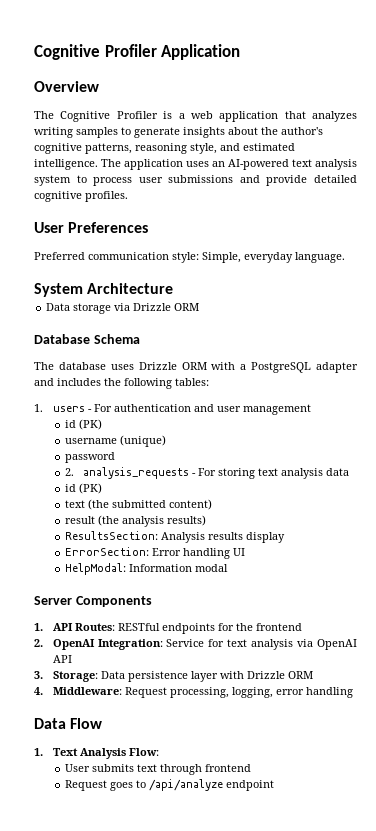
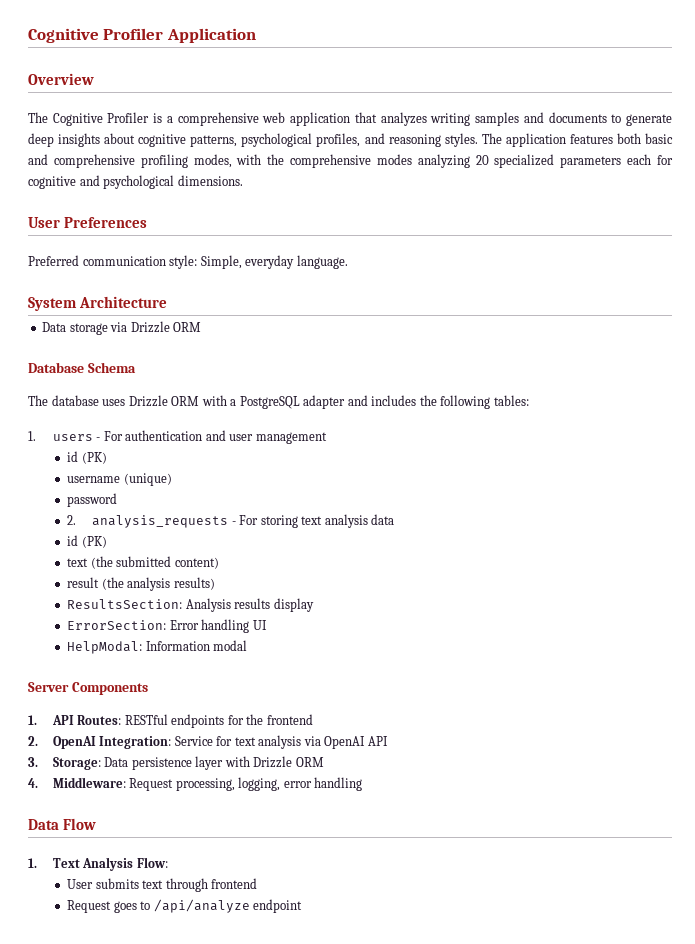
- The Cognitive Profiler is a web application that analyzes writing samples to generate insights about the author's cognitive patterns, reasoning style, and estimated intelligence. The application uses an AI-powered text analysis system to process user submissions and provide detailed cognitive profiles.
+ The Cognitive Profiler is a comprehensive web application that analyzes writing samples and documents to generate deep insights about cognitive patterns, psychological profiles, and reasoning styles. The application features both basic and comprehensive profiling modes, with the comprehensive modes analyzing 20 specialized parameters each for cognitive and psychological dimensions.

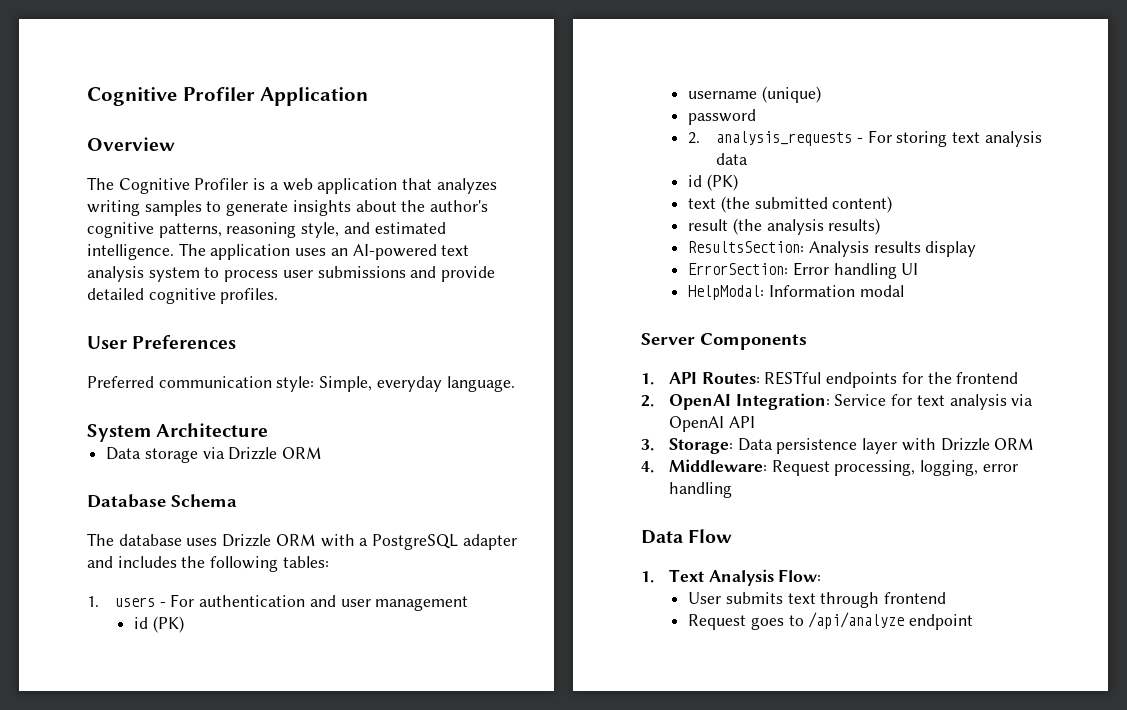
- The Cognitive Profiler is a comprehensive web application that analyzes writing samples and documents to generate deep insights about cognitive patterns, psychological profiles, and reasoning styles. The application features both basic and comprehensive profiling modes, with the comprehensive modes analyzing 20 specialized parameters each for cognitive and psychological dimensions.
+ The Cognitive Profiler is a web application that analyzes writing samples to generate insights about the author's cognitive patterns, reasoning style, and estimated intelligence. The application uses an AI-powered text analysis system to process user submissions and provide detailed cognitive profiles.

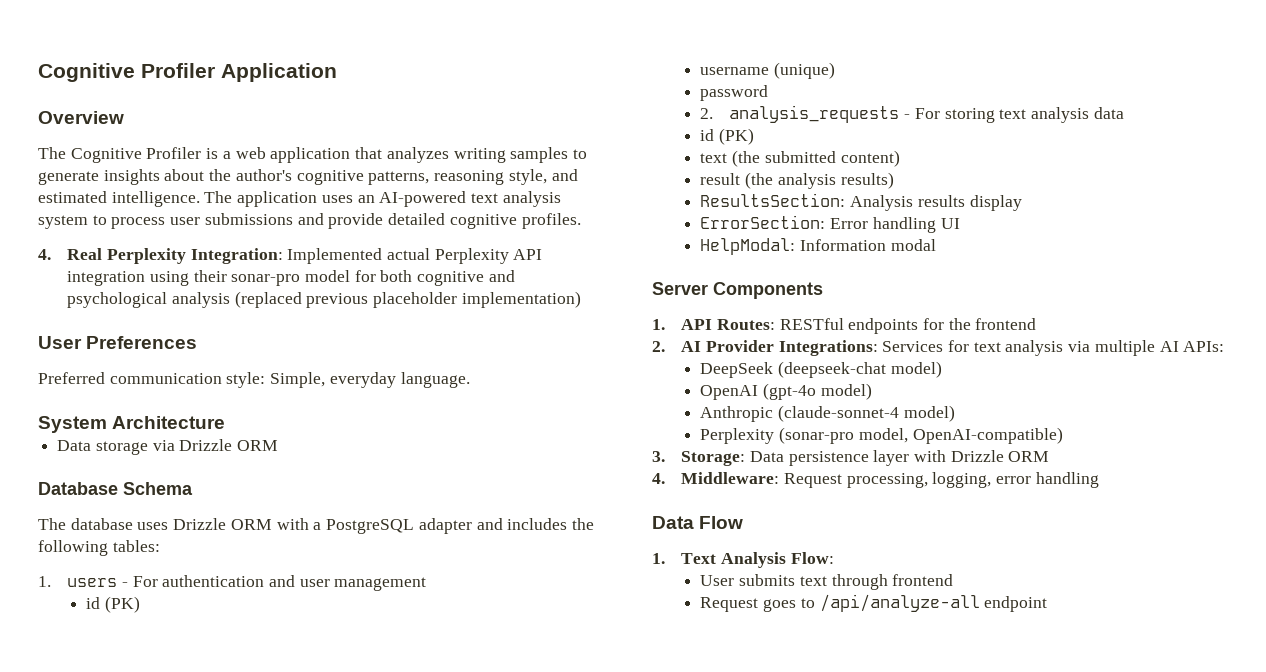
+ 4. Real Perplexity Integration: Implemented actual Perplexity API integration using their sonar-pro model for both cognitive and psychological analysis (replaced previous placeholder implementation)
- 2. OpenAI Integration: Service for text analysis via OpenAI API
+ 2. AI Provider Integrations: Services for text analysis via multiple AI APIs:
+ DeepSeek (deepseek-chat model)
+ OpenAI (gpt-4o model)
+ Anthropic (claude-sonnet-4 model)
+ Perplexity (sonar-pro model, OpenAI-compatible)
- Request goes to /api/analyze endpoint
+ Request goes to /api/analyze-all endpoint

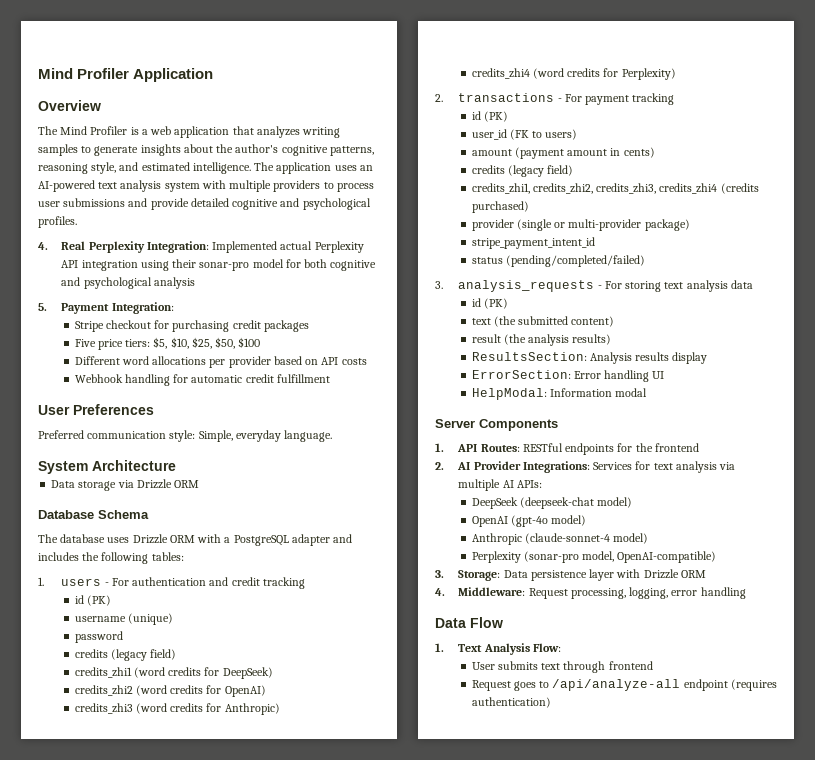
- Cognitive Profiler Application
+ Mind Profiler Application
- The Cognitive Profiler is a web application that analyzes writing samples to generate insights about the author's cognitive patterns, reasoning style, and estimated intelligence.
+ The Mind Profiler is a web application that analyzes writing samples to generate insights about the author's cognitive patterns, reasoning style, and estimated intelligence.
- The application uses an AI-powered text analysis system to process user submissions and provide detailed cognitive profiles.
+ The application uses an AI-powered text analysis system with multiple providers to process user submissions and provide detailed cognitive and psychological profiles.
- 4. Real Perplexity Integration: Implemented actual Perplexity API integration using their sonar-pro model for both cognitive and psychological analysis (replaced previous placeholder implementation)
+ 4. Real Perplexity Integration: Implemented actual Perplexity API integration using their sonar-pro model for both cognitive and psychological analysis
+ 5. Payment Integration:
+ Stripe checkout for purchasing credit packages
+ Five price tiers: $5, $10, $25, $50, $100
+ Different word allocations per provider based on API costs
+ Webhook handling for automatic credit fulfillment
- 1. users - For authentication and user management
+ 1. users - For authentication and credit tracking
  password
- 2. analysis_requests - For storing text analysis data
+ credits (legacy field)
+ credits_zhi1 (word credits for DeepSeek)
+ credits_zhi2 (word credits for OpenAI)
+ credits_zhi3 (word credits for Anthropic)
+ credits_zhi4 (word credits for Perplexity)
+ 2. transactions - For payment tracking
+ id (PK)
+ user_id (FK to users)
+ amount (payment amount in cents)
+ credits (legacy field)
+ credits_zhi1, credits_zhi2, credits_zhi3, credits_zhi4 (credits purchased)
+ provider (single or multi-provider package)
+ stripe_payment_intent_id
+ status (pending/completed/failed)
+ 3. analysis_requests - For storing text analysis data
- Request goes to /api/analyze-all endpoint
+ Request goes to /api/analyze-all endpoint (requires authentication)

